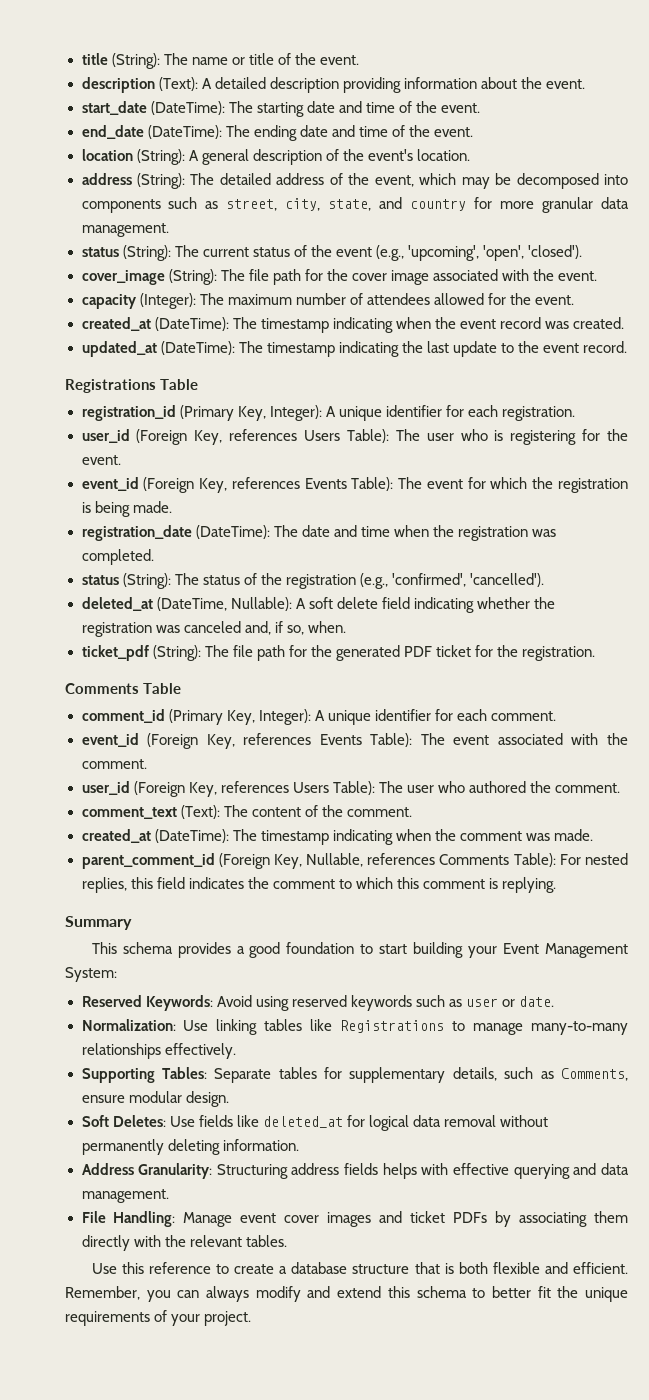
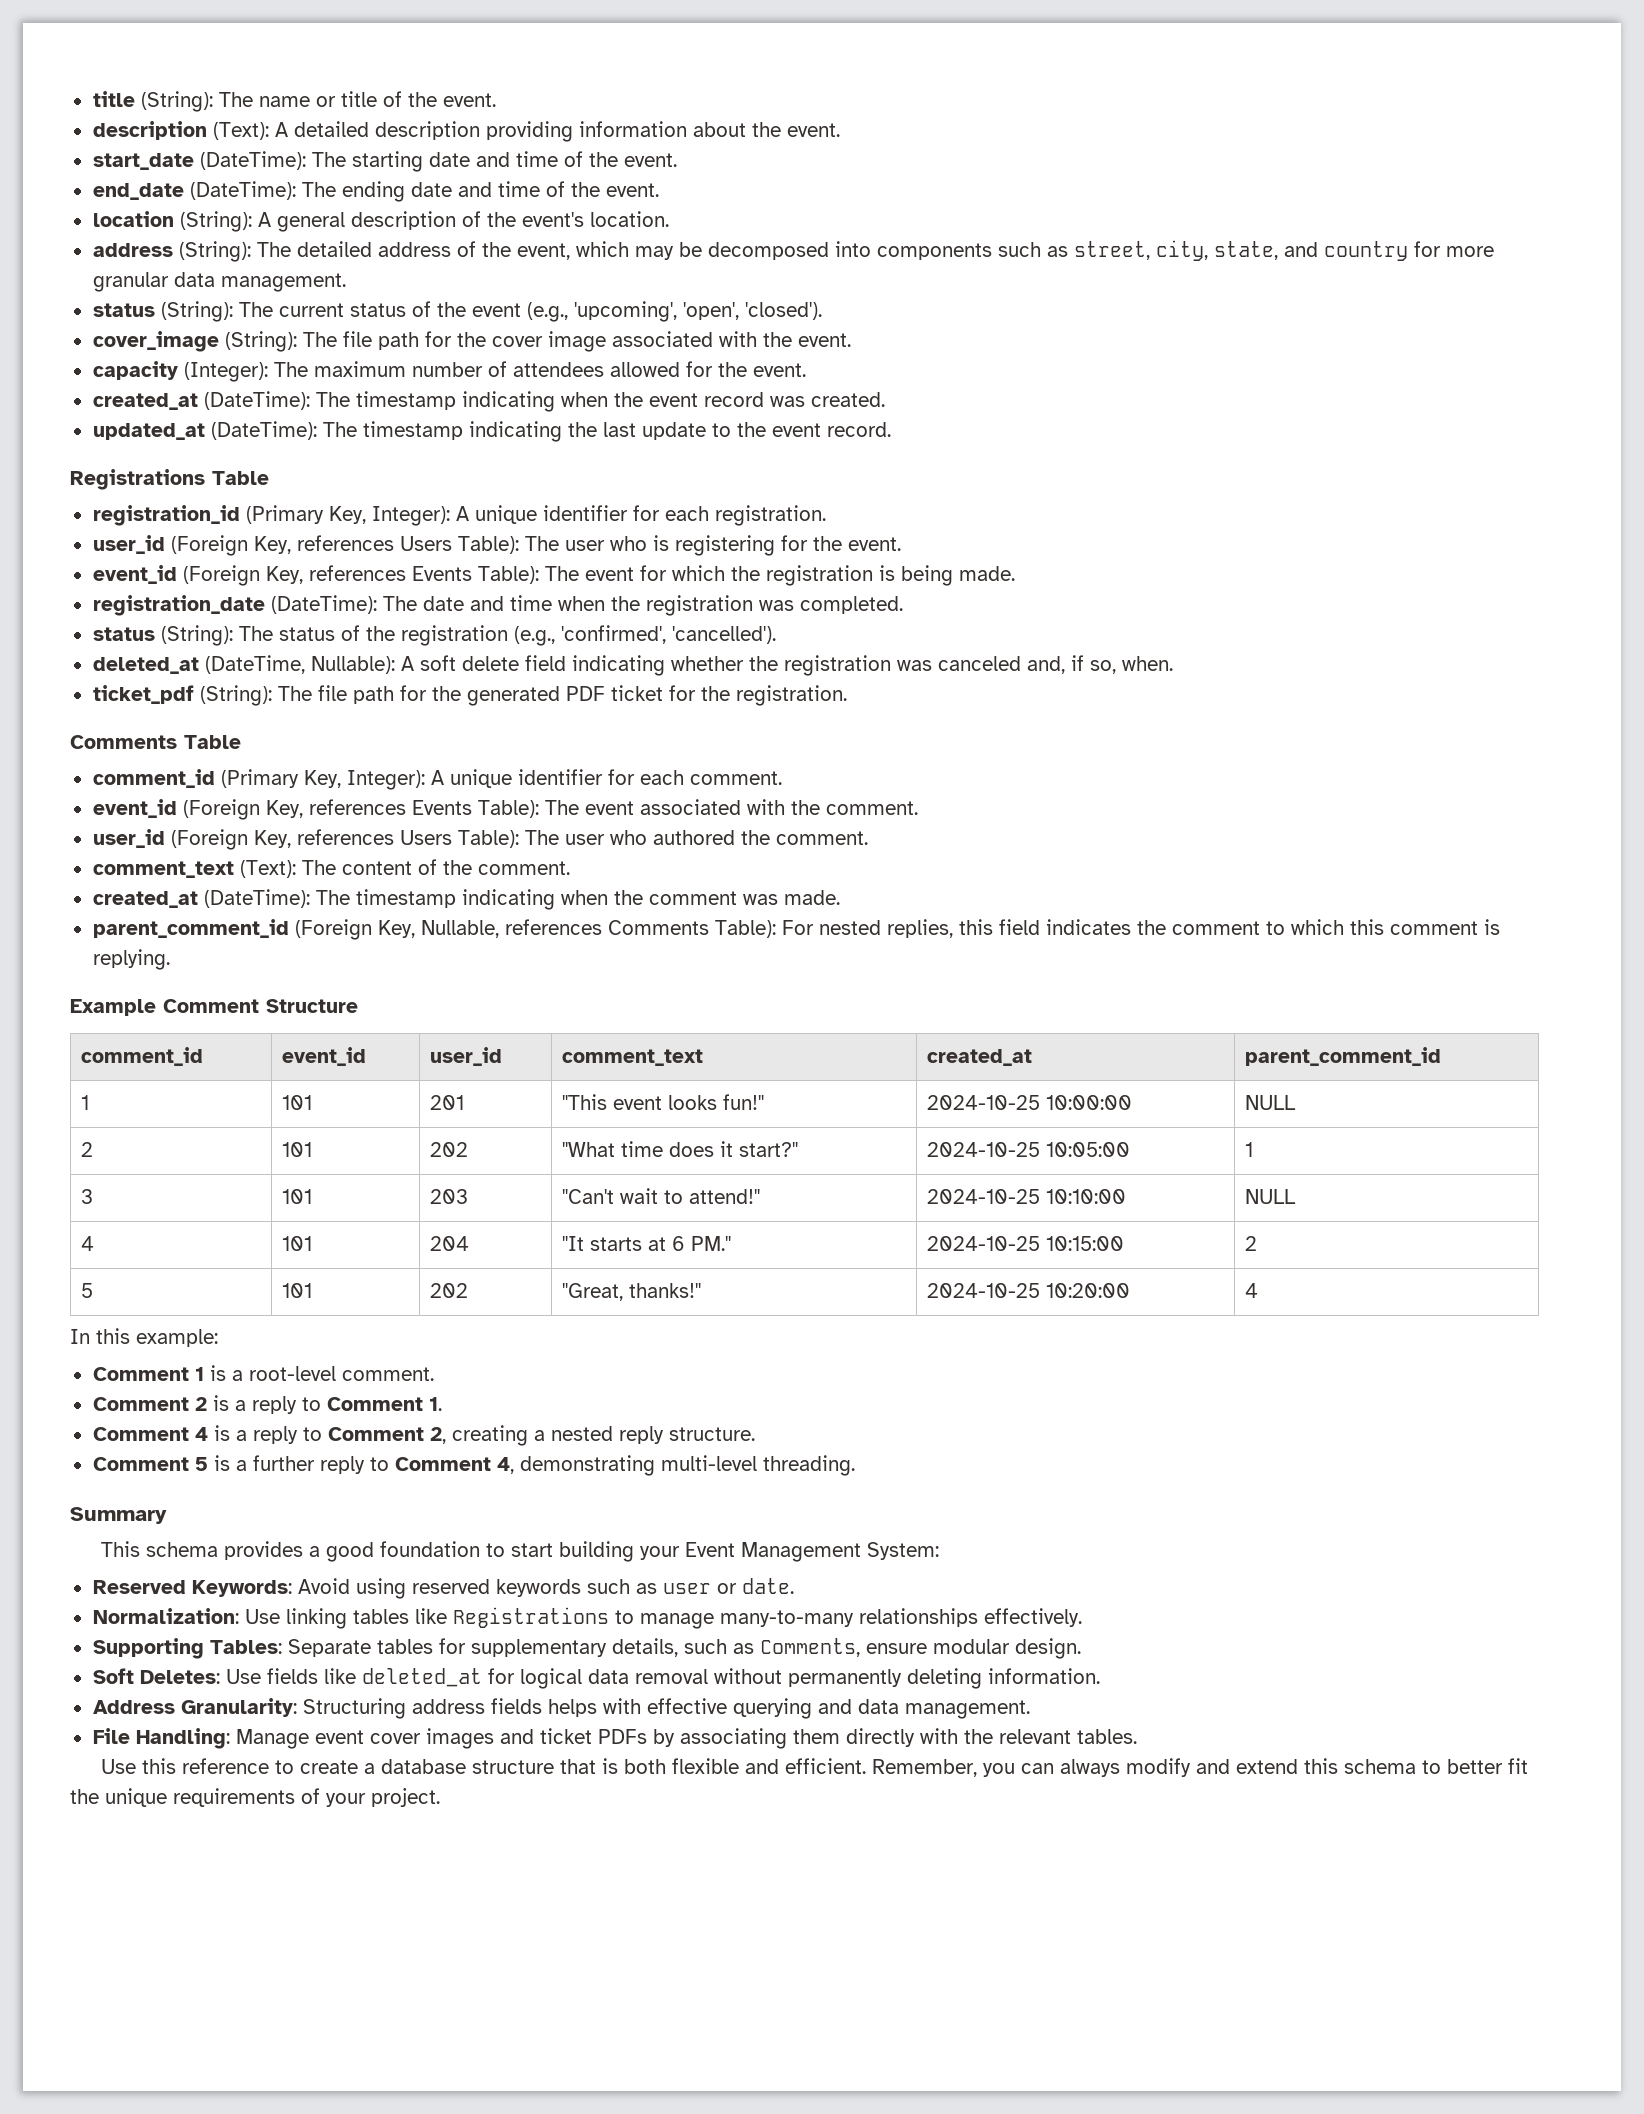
+ Example Comment Structure
+ comment_id | event_id | user_id | comment_text | created_at | parent_comment_id
+ 1 | 101 | 201 | "This event looks fun!" | 2024-10-25 10:00:00 | NULL
+ 2 | 101 | 202 | "What time does it start?" | 2024-10-25 10:05:00 | 1
+ 3 | 101 | 203 | "Can't wait to attend!" | 2024-10-25 10:10:00 | NULL
+ 4 | 101 | 204 | "It starts at 6 PM." | 2024-10-25 10:15:00 | 2
+ 5 | 101 | 202 | "Great, thanks!" | 2024-10-25 10:20:00 | 4
+ In this example:
+ Comment 1 is a root-level comment.
+ Comment 2 is a reply to Comment 1.
+ Comment 4 is a reply to Comment 2, creating a nested reply structure.
+ Comment 5 is a further reply to Comment 4, demonstrating multi-level threading.

